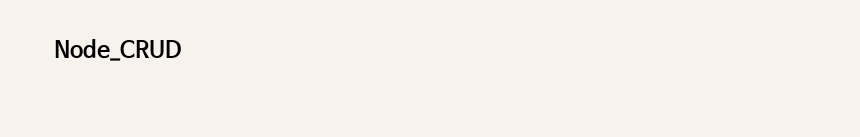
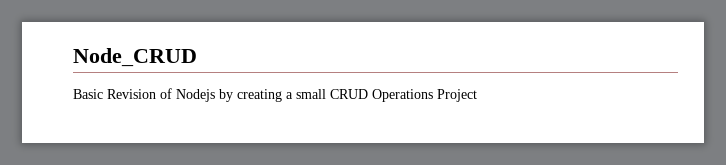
+ Basic Revision of Nodejs by creating a small CRUD Operations Project

